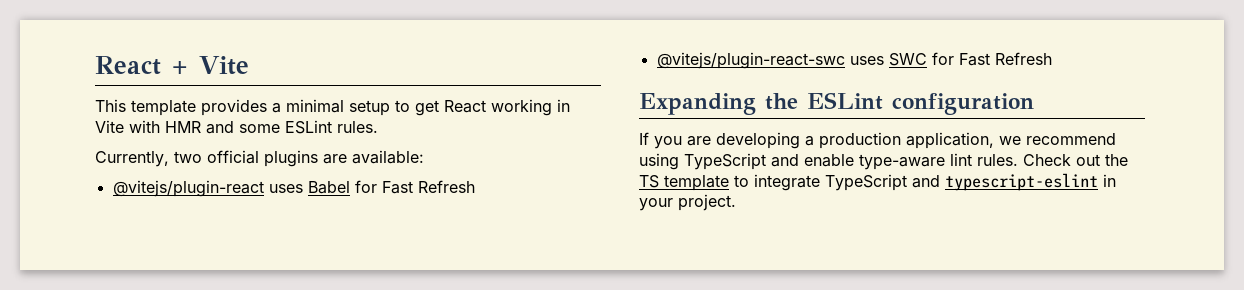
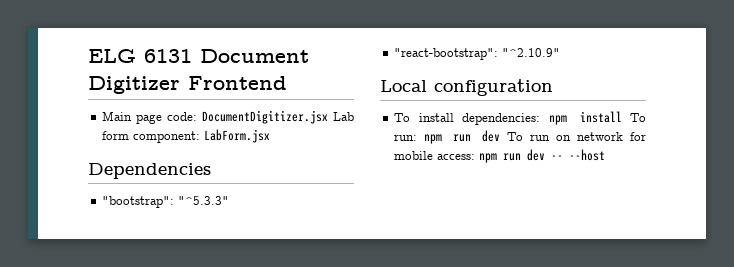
- React + Vite
- This template provides a minimal setup to get React working in Vite with HMR and some ESLint rules.
- Currently, two official plugins are available:
- @vitejs/plugin-react uses Babel for Fast Refresh
- @vitejs/plugin-react-swc uses SWC for Fast Refresh
- Expanding the ESLint configuration
- If you are developing a production application, we recommend using TypeScript and enable type-aware lint rules. Check out the TS template to integrate TypeScript and typescript-eslint in your project.
+ ELG 6131 Document Digitizer Frontend
+ Main page code: DocumentDigitizer.jsx Lab form component: LabForm.jsx
+ Dependencies
+ "bootstrap": "^5.3.3"
+ "react-bootstrap": "^2.10.9"
+ Local configuration
+ To install dependencies: npm install To run: npm run dev To run on network for mobile access: npm run dev -- --host

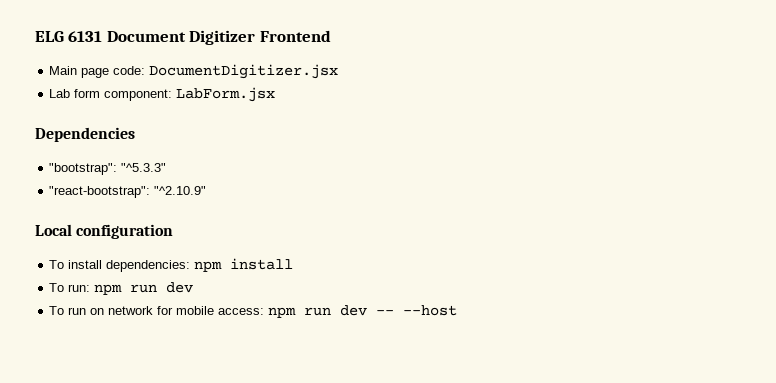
- Main page code: DocumentDigitizer.jsx Lab form component: LabForm.jsx
+ Main page code: DocumentDigitizer.jsx
+ Lab form component: LabForm.jsx
- To install dependencies: npm install To run: npm run dev To run on network for mobile access: npm run dev -- --host
+ To install dependencies: npm install
+ To run: npm run dev
+ To run on network for mobile access: npm run dev -- --host

